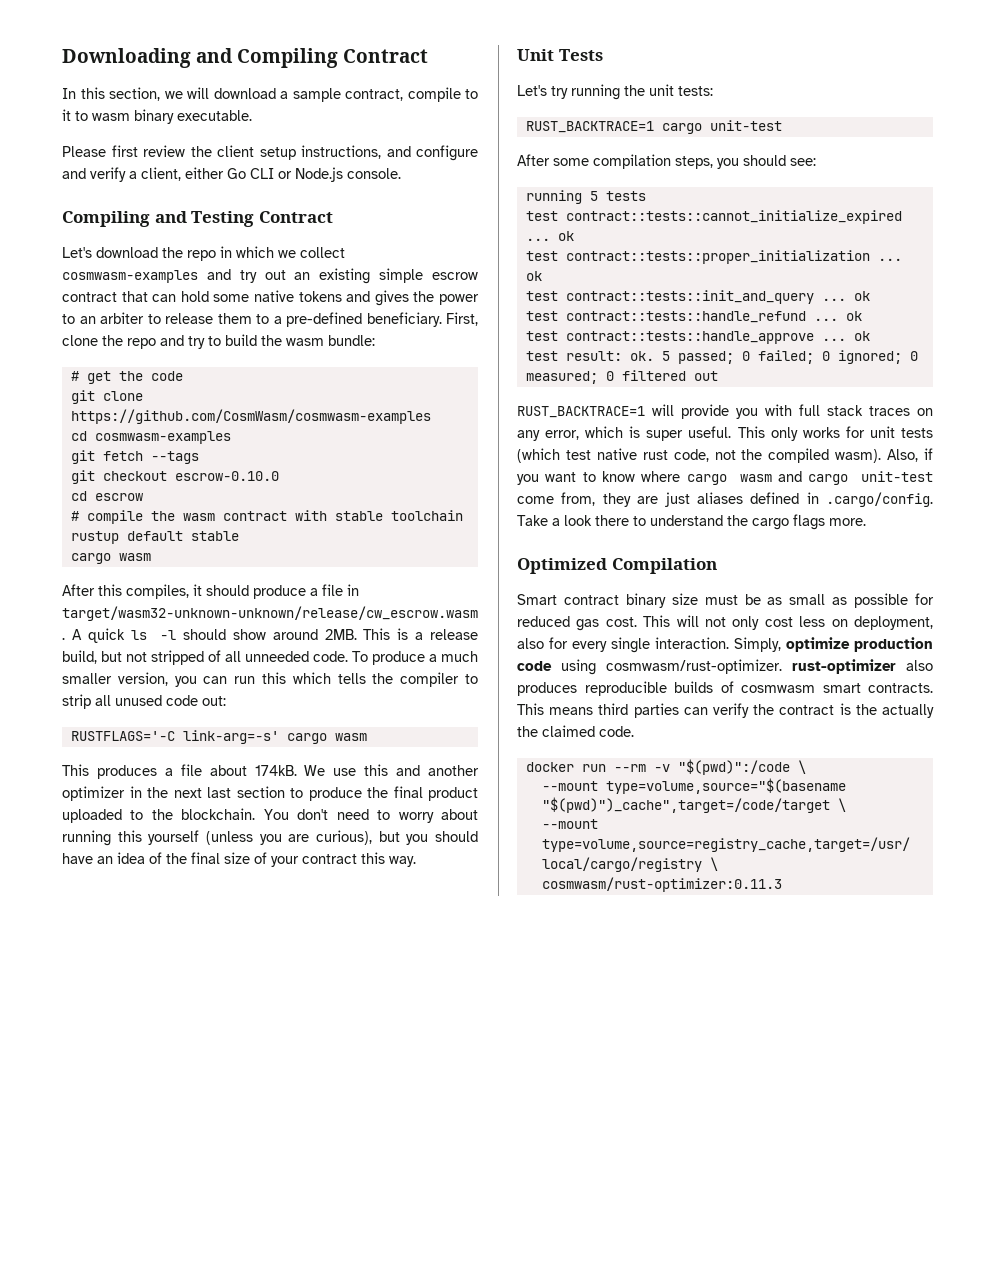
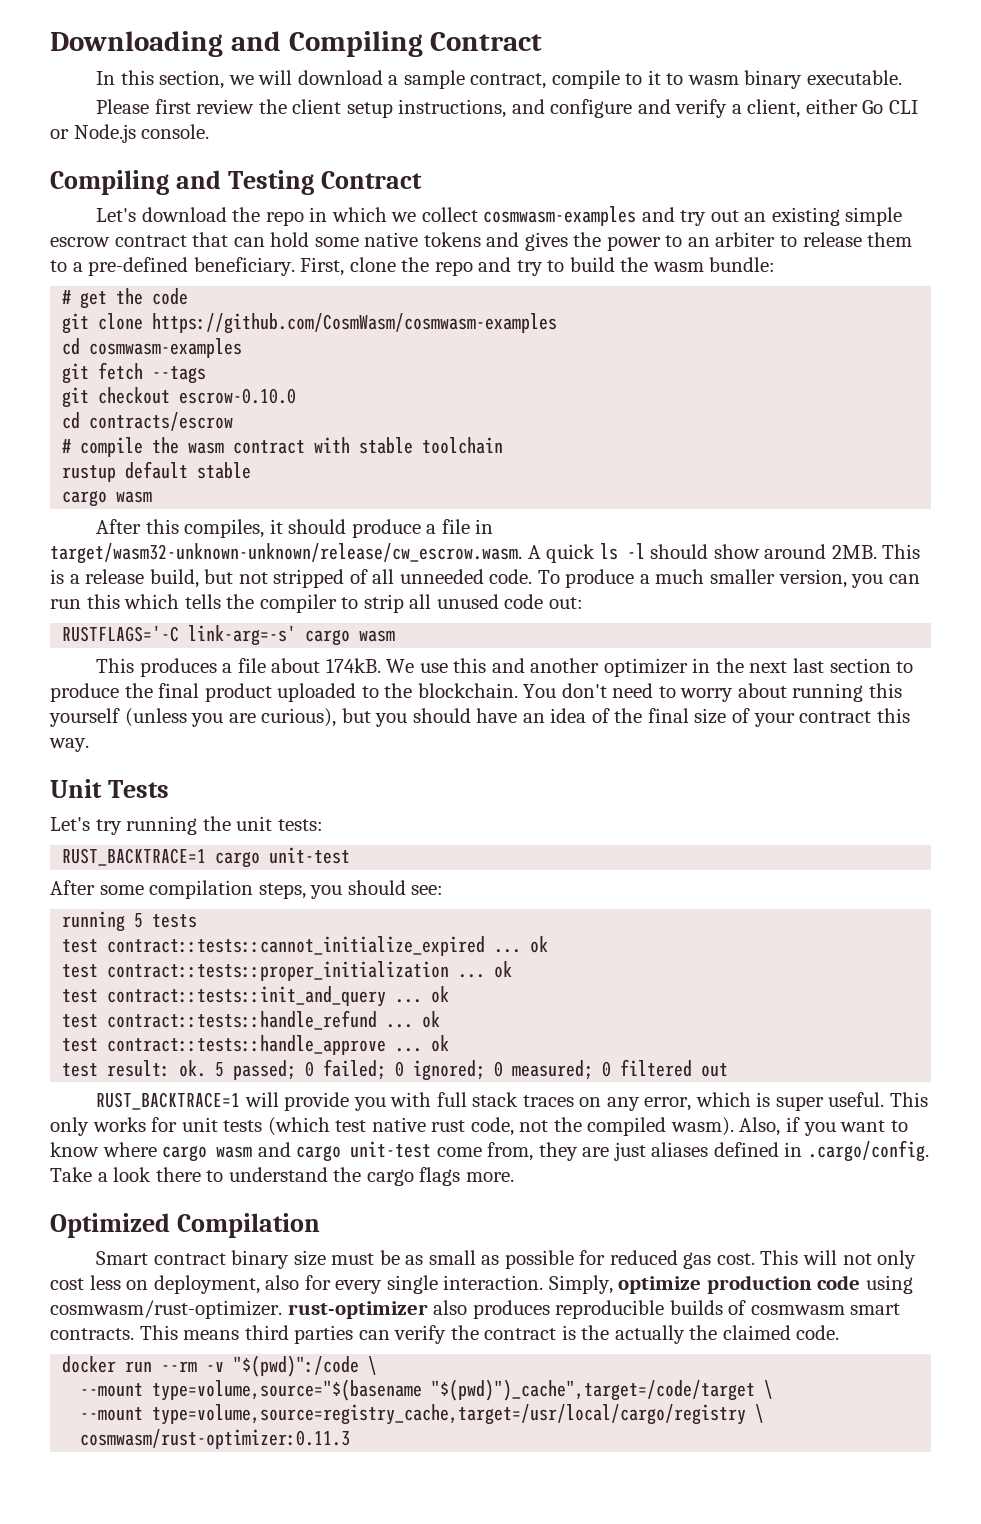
- cd escrow
+ cd contracts/escrow

